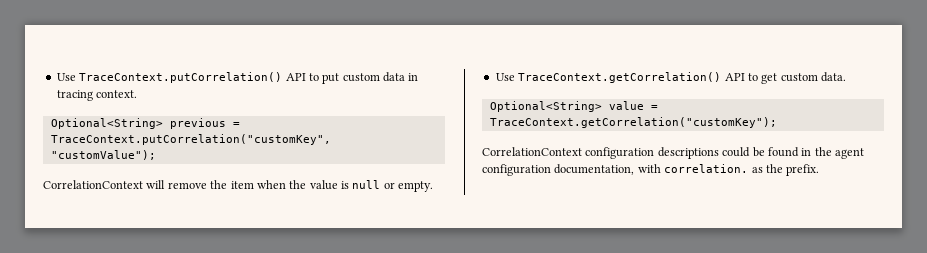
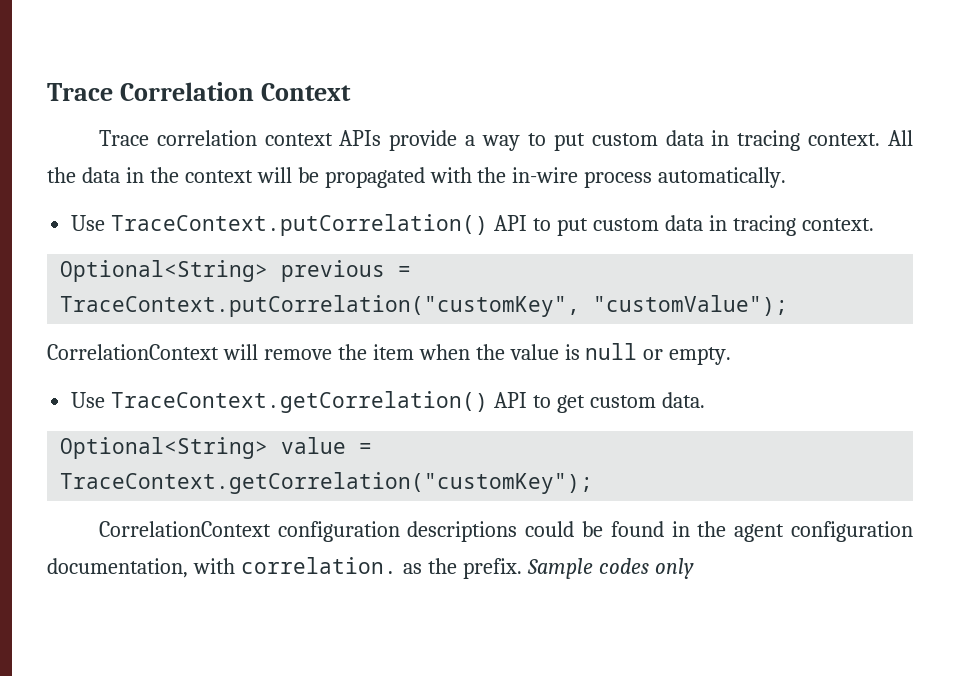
+ Trace Correlation Context
+ Trace correlation context APIs provide a way to put custom data in tracing context. All the data in the context will be propagated with the in-wire process automatically.
+ Sample codes only

